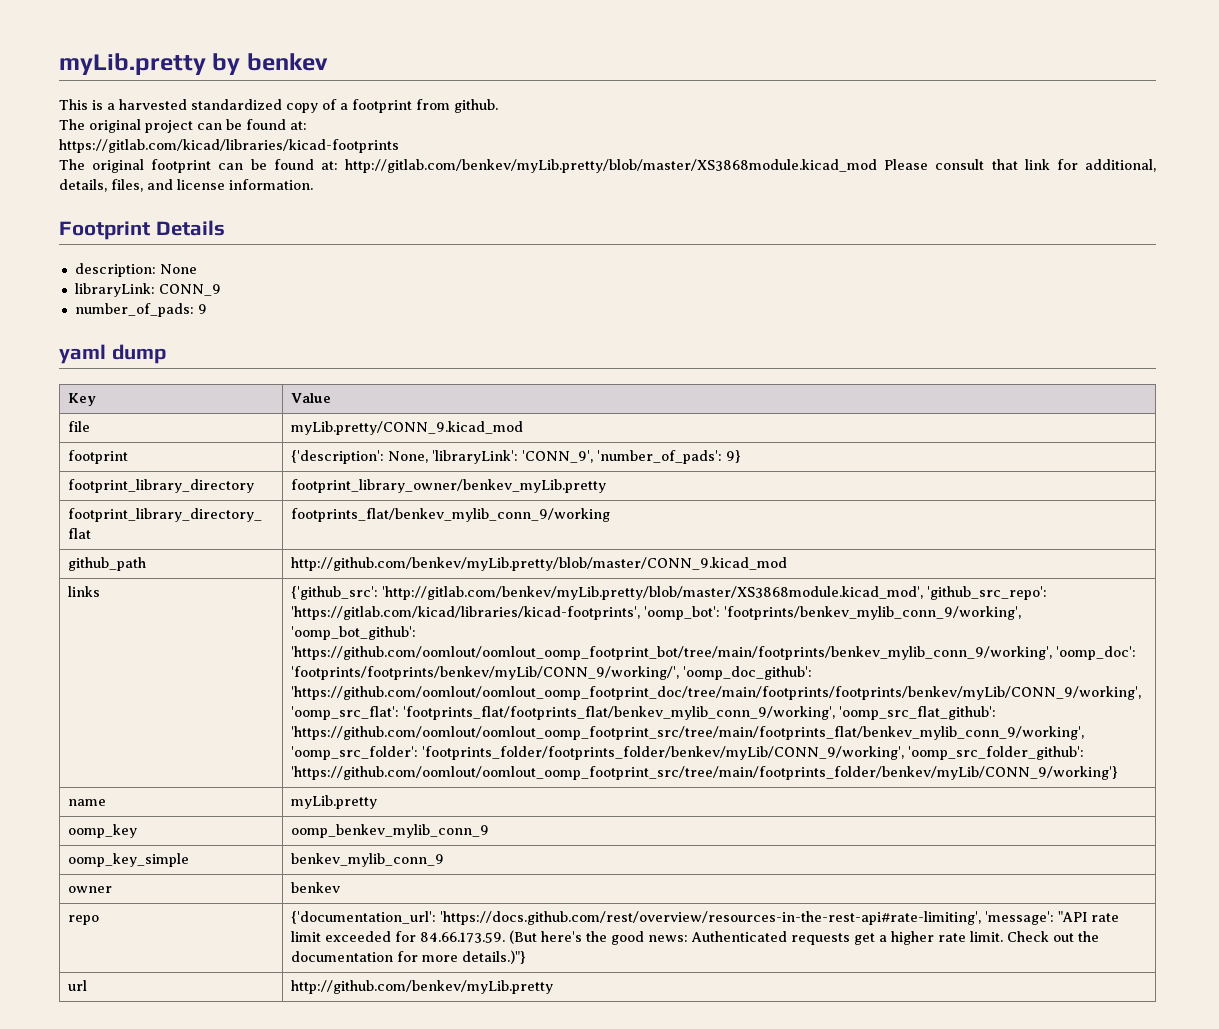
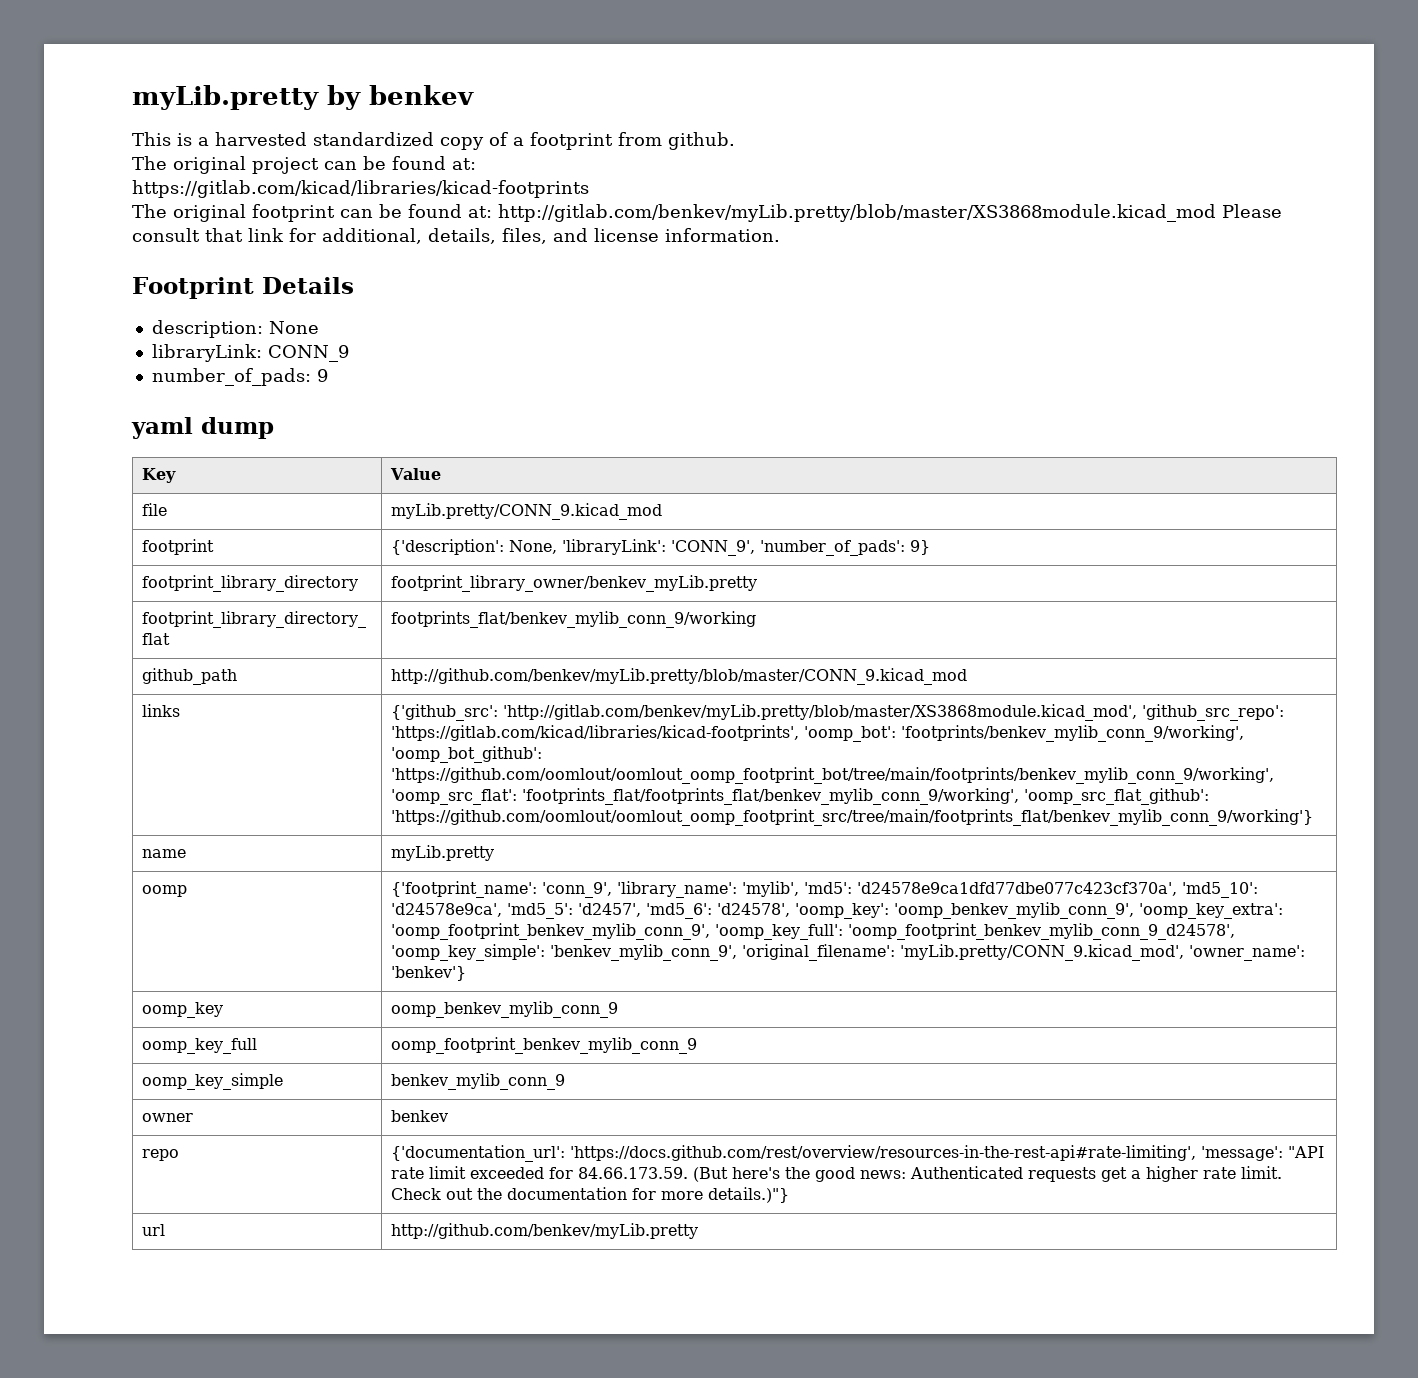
- links | {'github_src': 'http://gitlab.com/benkev/myLib.pretty/blob/master/XS3868module.kicad_mod', 'github_src_repo': 'https://gitlab.com/kicad/libraries/kicad-footprints', 'oomp_bot': 'footprints/benkev_mylib_conn_9/working', 'oomp_bot_github': 'https://github.com/oomlout/oomlout_oomp_footprint_bot/tree/main/footprints/benkev_mylib_conn_9/working', 'oomp_doc': 'footprints/footprints/benkev/myLib/CONN_9/working/', 'oomp_doc_github': 'https://github.com/oomlout/oomlout_oomp_footprint_doc/tree/main/footprints/footprints/benkev/myLib/CONN_9/working', 'oomp_src_flat': 'footprints_flat/footprints_flat/benkev_mylib_conn_9/working', 'oomp_src_flat_github': 'https://github.com/oomlout/oomlout_oomp_footprint_src/tree/main/footprints_flat/benkev_mylib_conn_9/working', 'oomp_src_folder': 'footprints_folder/footprints_folder/benkev/myLib/CONN_9/working', 'oomp_src_folder_github': 'https://github.com/oomlout/oomlout_oomp_footprint_src/tree/main/footprints_folder/benkev/myLib/CONN_9/working'}
+ links | {'github_src': 'http://gitlab.com/benkev/myLib.pretty/blob/master/XS3868module.kicad_mod', 'github_src_repo': 'https://gitlab.com/kicad/libraries/kicad-footprints', 'oomp_bot': 'footprints/benkev_mylib_conn_9/working', 'oomp_bot_github': 'https://github.com/oomlout/oomlout_oomp_footprint_bot/tree/main/footprints/benkev_mylib_conn_9/working', 'oomp_src_flat': 'footprints_flat/footprints_flat/benkev_mylib_conn_9/working', 'oomp_src_flat_github': 'https://github.com/oomlout/oomlout_oomp_footprint_src/tree/main/footprints_flat/benkev_mylib_conn_9/working'}
  name | myLib.pretty
+ oomp | {'footprint_name': 'conn_9', 'library_name': 'mylib', 'md5': 'd24578e9ca1dfd77dbe077c423cf370a', 'md5_10': 'd24578e9ca', 'md5_5': 'd2457', 'md5_6': 'd24578', 'oomp_key': 'oomp_benkev_mylib_conn_9', 'oomp_key_extra': 'oomp_footprint_benkev_mylib_conn_9', 'oomp_key_full': 'oomp_footprint_benkev_mylib_conn_9_d24578', 'oomp_key_simple': 'benkev_mylib_conn_9', 'original_filename': 'myLib.pretty/CONN_9.kicad_mod', 'owner_name': 'benkev'}
+ oomp_key_full | oomp_footprint_benkev_mylib_conn_9

